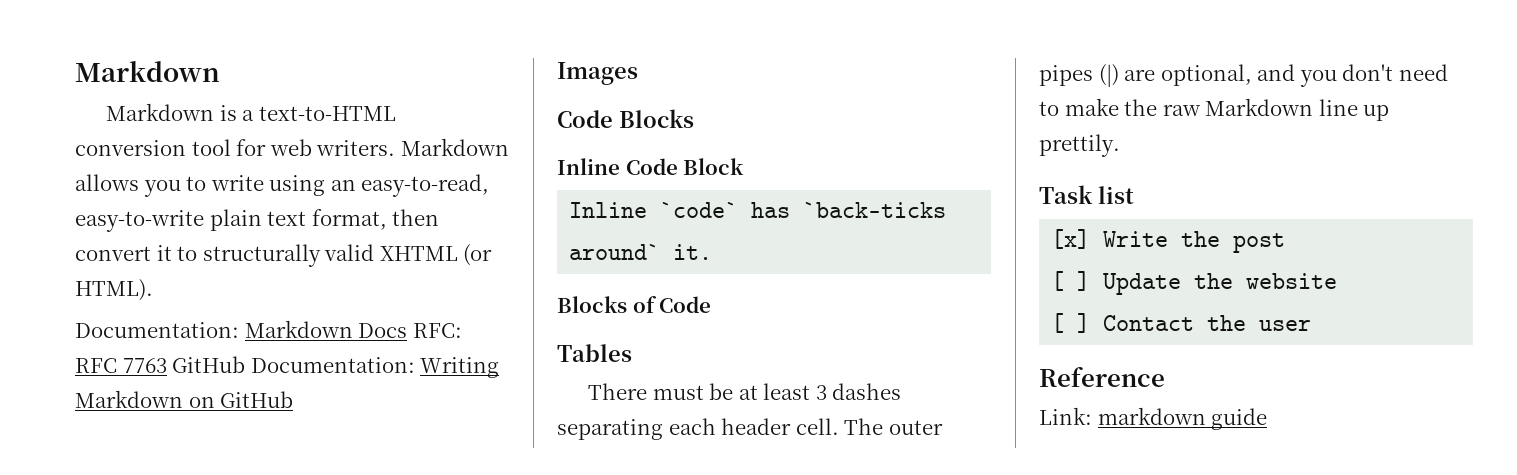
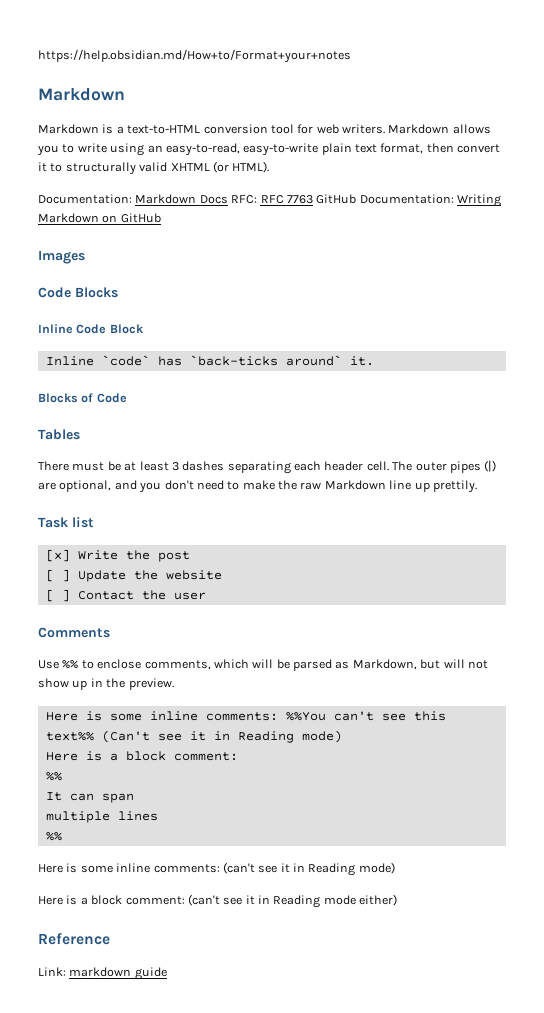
+ https://help.obsidian.md/How+to/Format+your+notes
+ Comments
+ Use %% to enclose comments, which will be parsed as Markdown, but will not show up in the preview.
+ Here is some inline comments: %%You can't see this text%% (Can't see it in Reading mode)
+ Here is a block comment:
+ %%
+ It can span
+ multiple lines
+ %%
+ Here is some inline comments: (can't see it in Reading mode)
+ Here is a block comment: (can't see it in Reading mode either)

